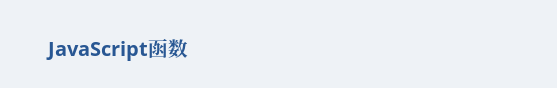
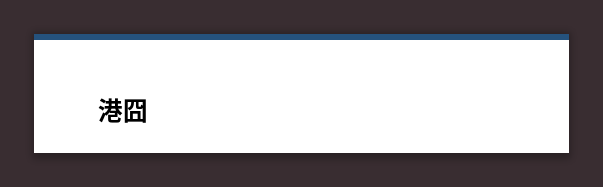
- JavaScript函数
+ 港囧

